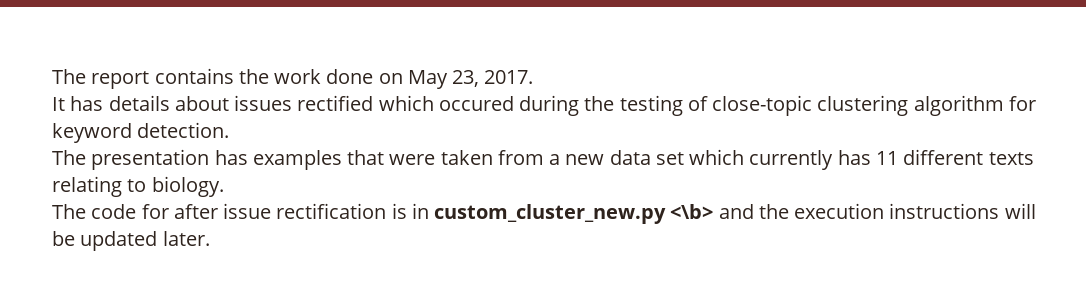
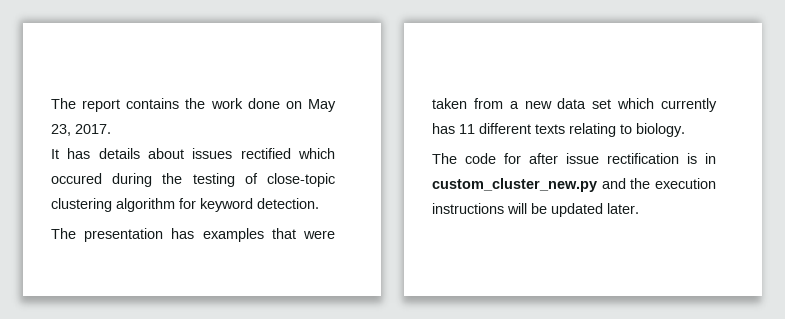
- The code for after issue rectification is in custom_cluster_new.py <\b> and the execution instructions will be updated later.
+ The code for after issue rectification is in custom_cluster_new.py and the execution instructions will be updated later.

